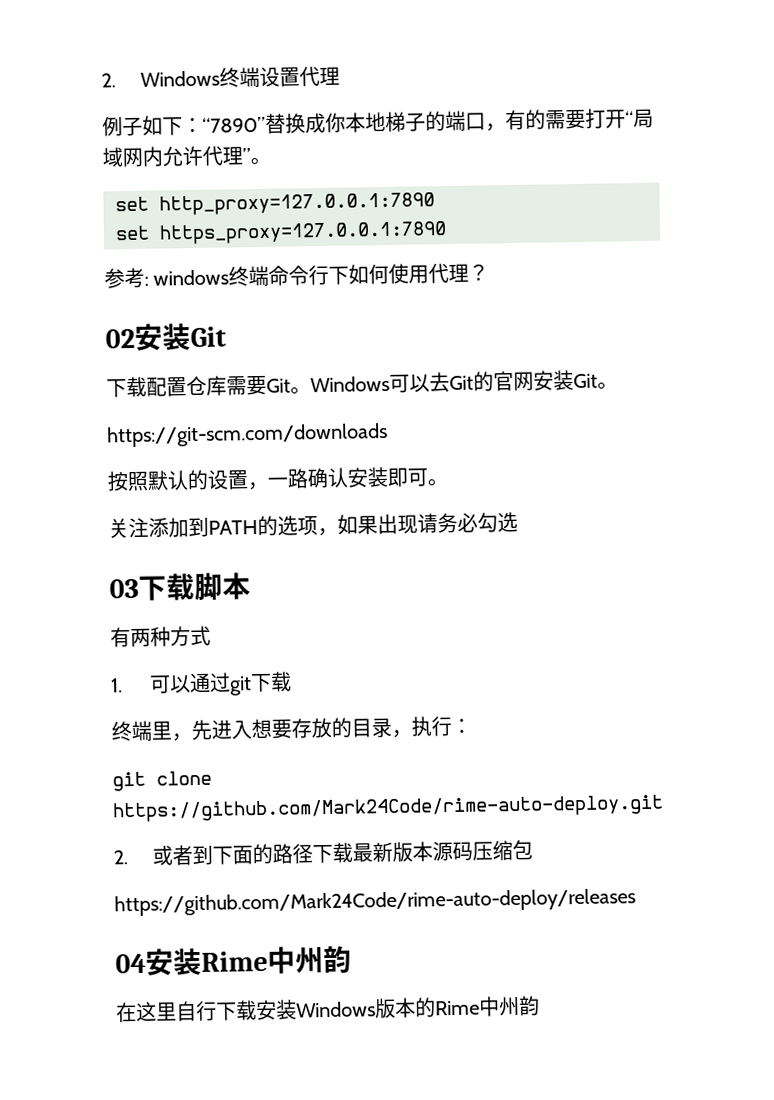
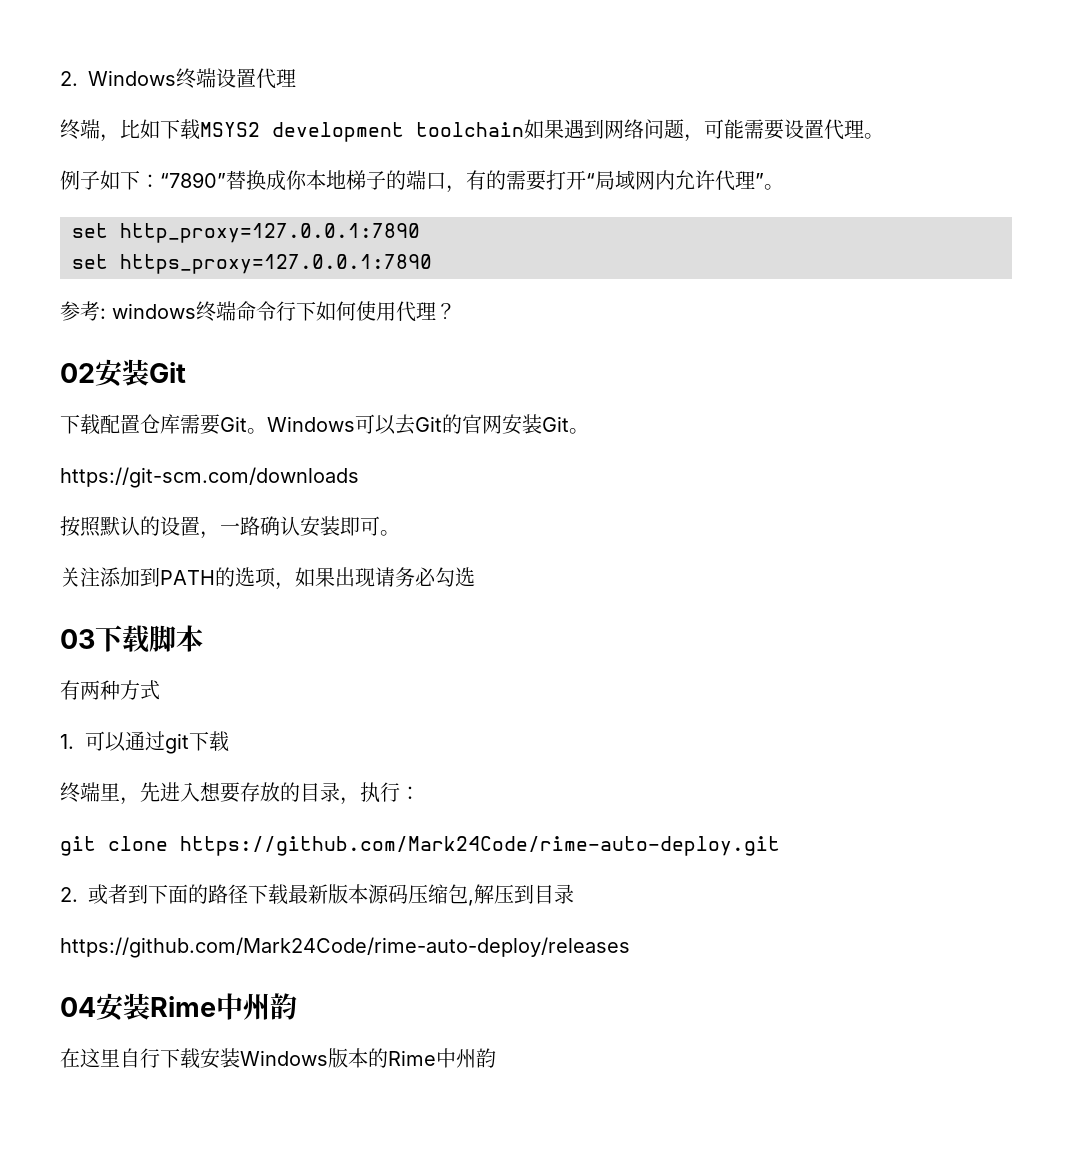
+ 终端，比如下载MSYS2 development toolchain如果遇到网络问题，可能需要设置代理。
- 2.或者到下面的路径下载最新版本源码压缩包
+ 2.或者到下面的路径下载最新版本源码压缩包,解压到目录

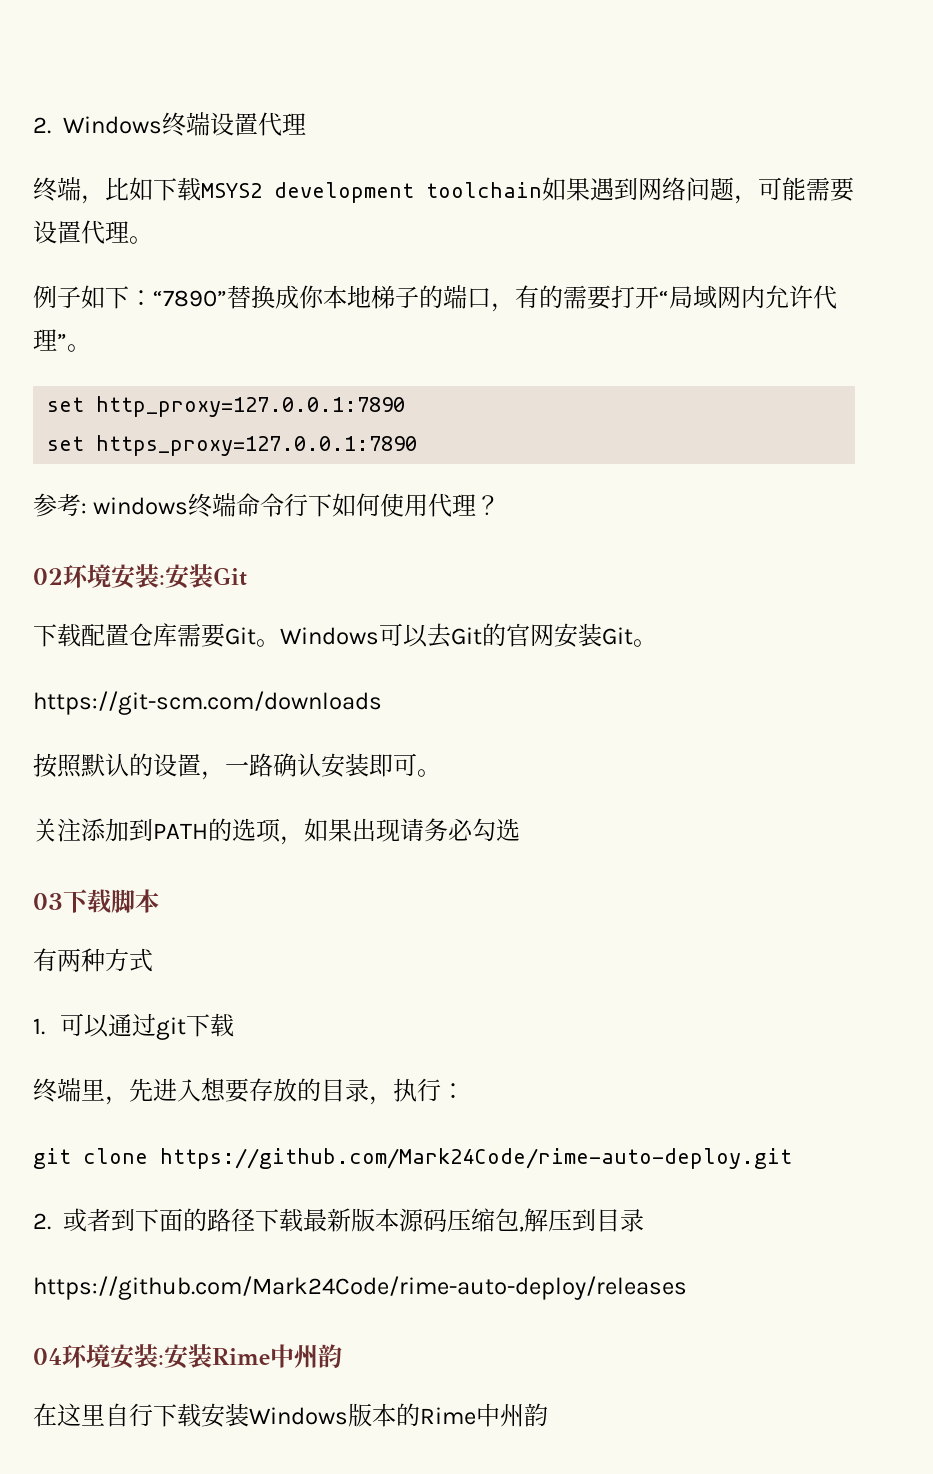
- 02安装Git
+ 02环境安装:安装Git
- 04安装Rime中州韵
+ 04环境安装:安装Rime中州韵

